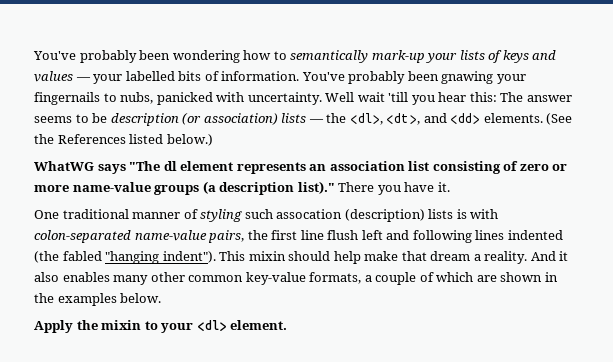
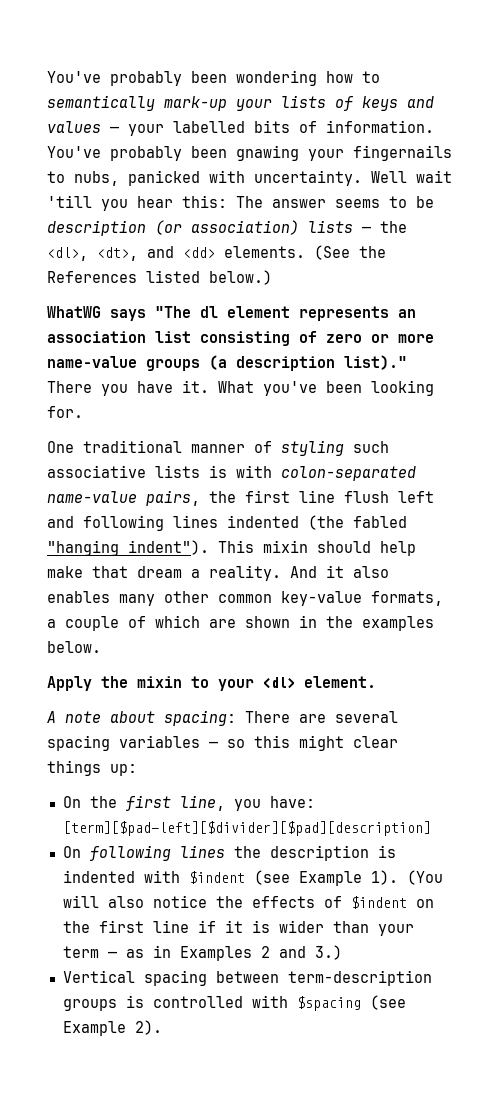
+ What you've been looking for.
- One traditional manner of styling such assocation (description) lists is with colon-separated name-value pairs, the first line flush left and following lines indented (the fabled "hanging indent").
+ One traditional manner of styling such associative lists is with colon-separated name-value pairs, the first line flush left and following lines indented (the fabled "hanging indent").
+ A note about spacing: There are several spacing variables — so this might clear things up:
+ On the first line, you have: [term][$pad-left][$divider][$pad][description]
+ On following lines the description is indented with $indent (see Example 1). (You will also notice the effects of $indent on the first line if it is wider than your term — as in Examples 2 and 3.)
+ Vertical spacing between term-description groups is controlled with $spacing (see Example 2).

